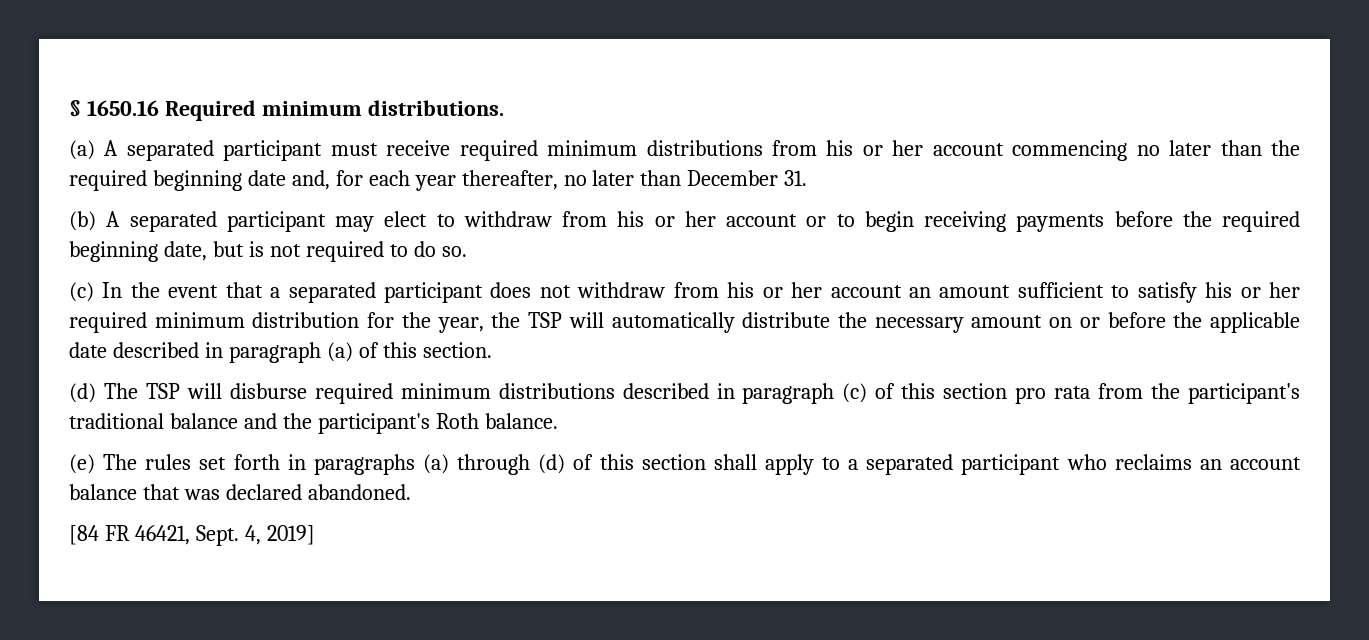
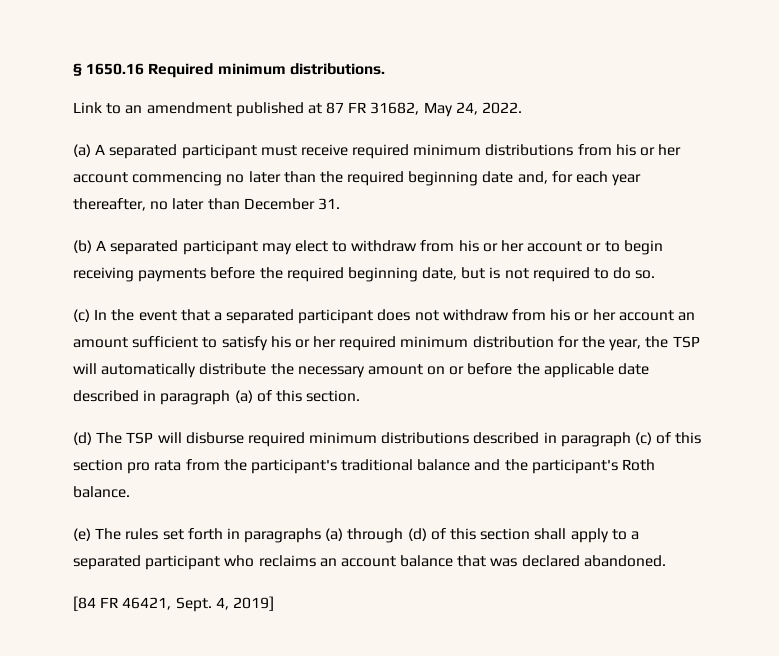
+ Link to an amendment published at 87 FR 31682, May 24, 2022.

